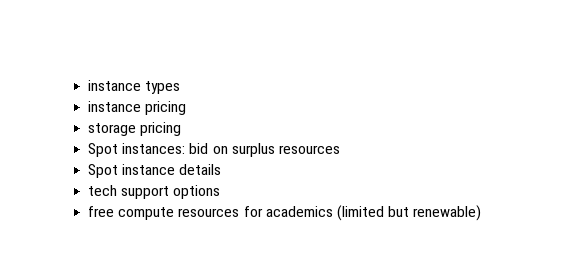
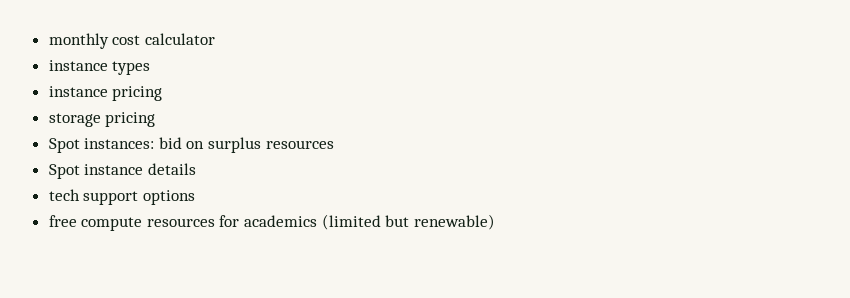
+ monthly cost calculator

